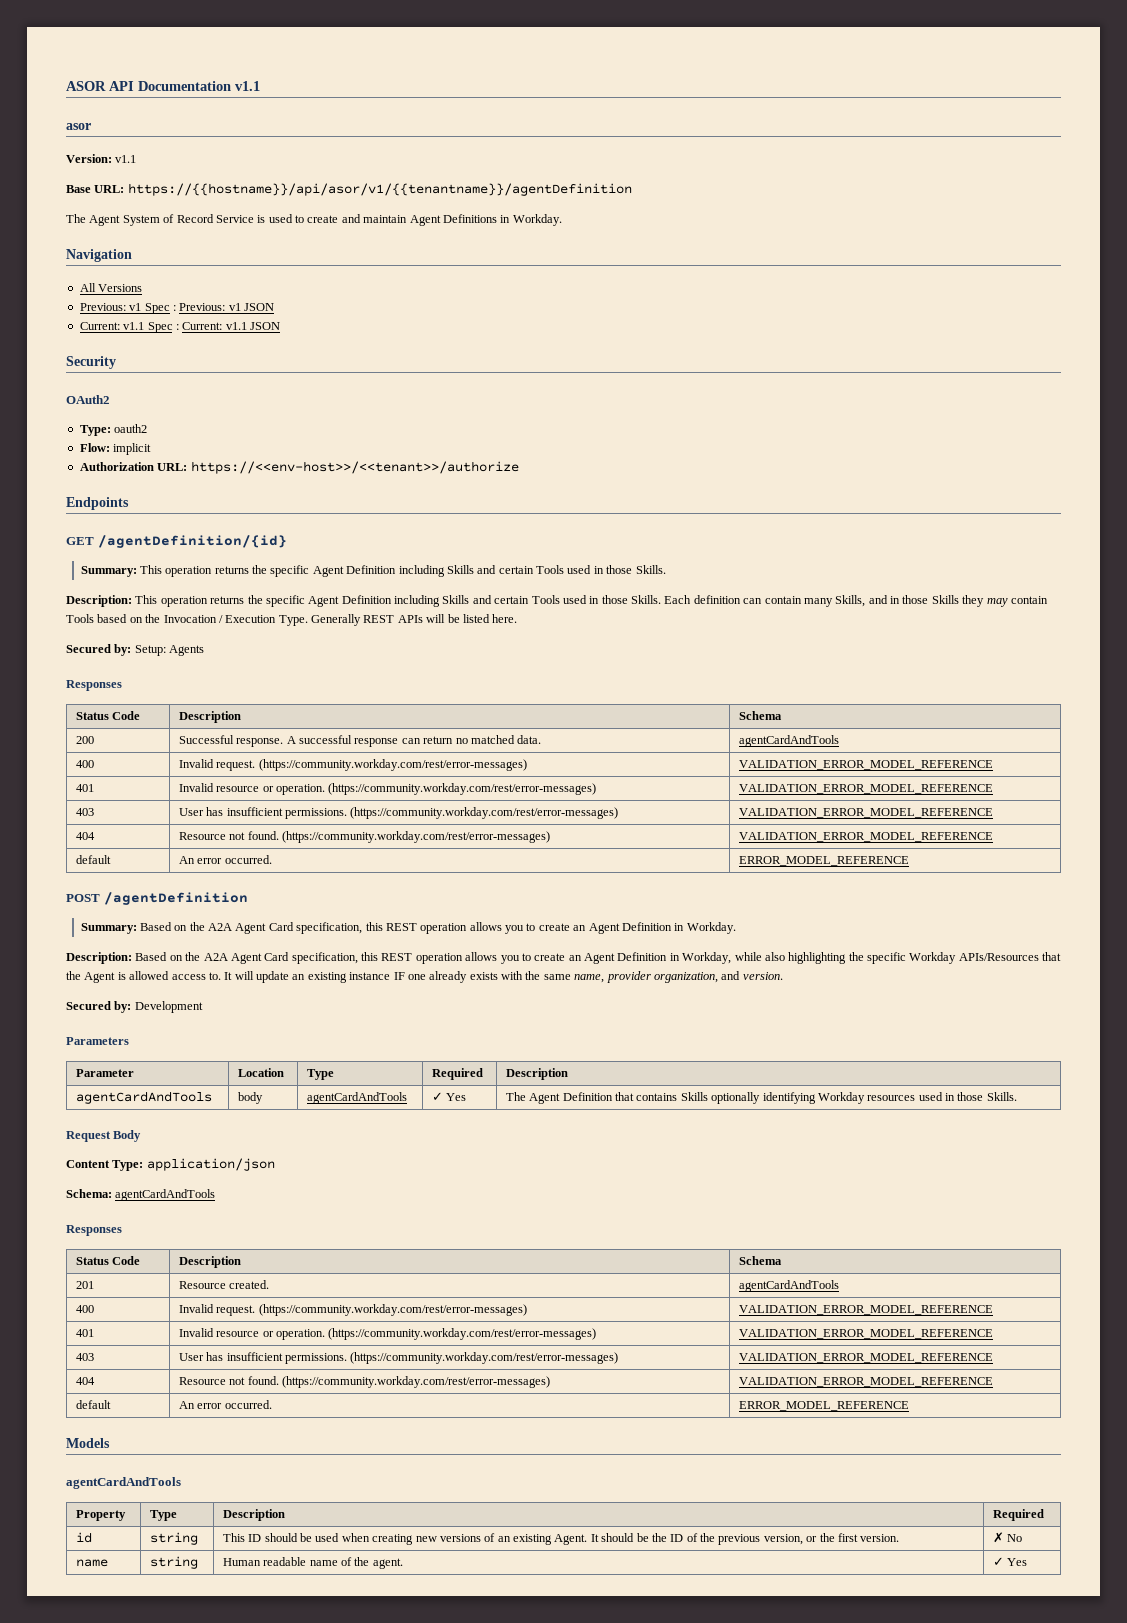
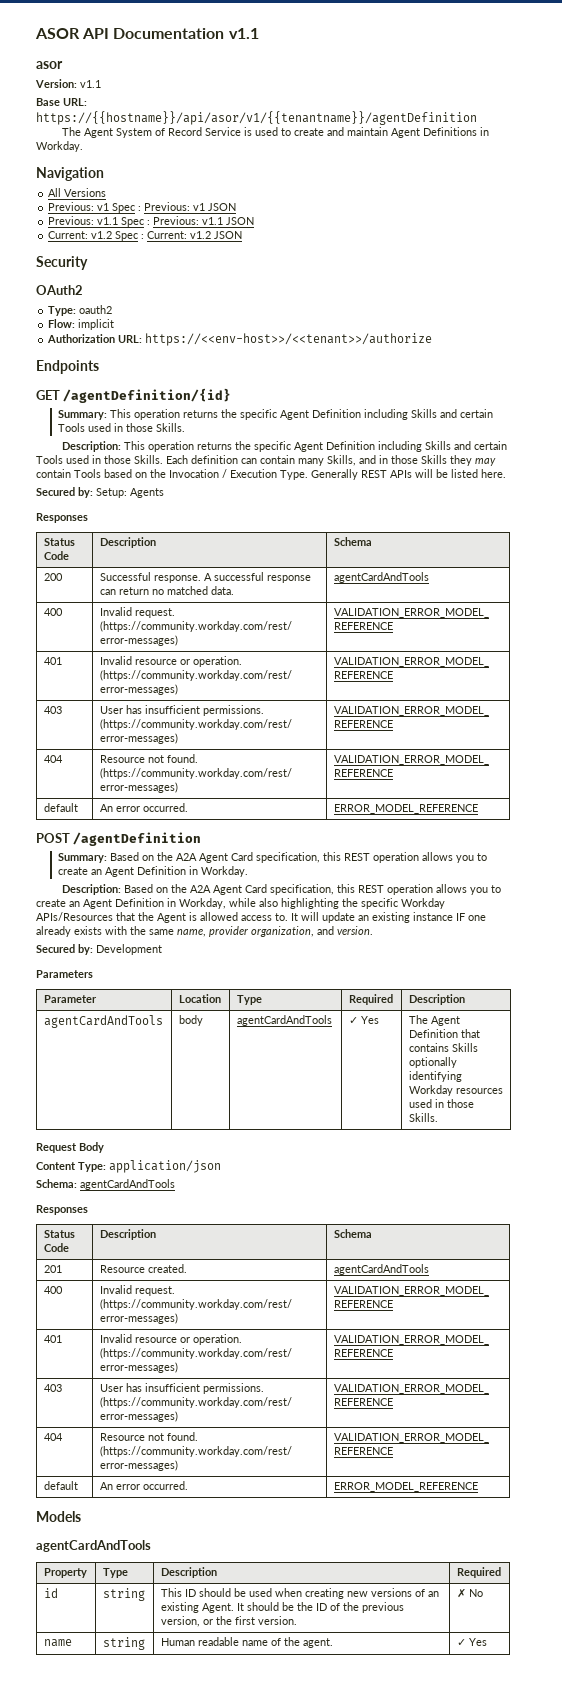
- Current: v1.1 Spec : Current: v1.1 JSON
+ Previous: v1.1 Spec : Previous: v1.1 JSON
+ Current: v1.2 Spec : Current: v1.2 JSON

